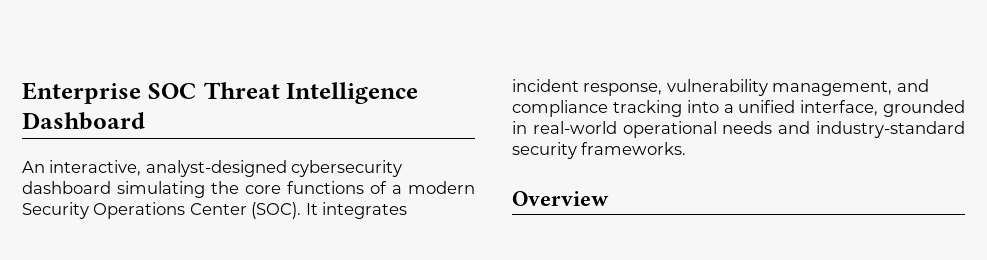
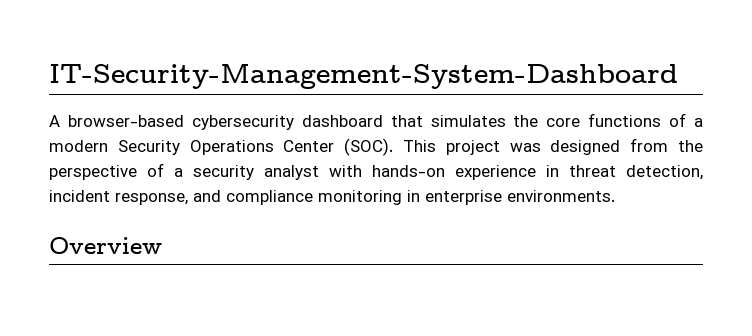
- Enterprise SOC Threat Intelligence Dashboard
- An interactive, analyst-designed cybersecurity dashboard simulating the core functions of a modern Security Operations Center (SOC).
+ IT-Security-Management-System-Dashboard
+ A browser-based cybersecurity dashboard that simulates the core functions of a modern Security Operations Center (SOC).
- It integrates incident response, vulnerability management, and compliance tracking into a unified interface, grounded in real-world operational needs and industry-standard security frameworks.
+ This project was designed from the perspective of a security analyst with hands-on experience in threat detection, incident response, and compliance monitoring in enterprise environments.

